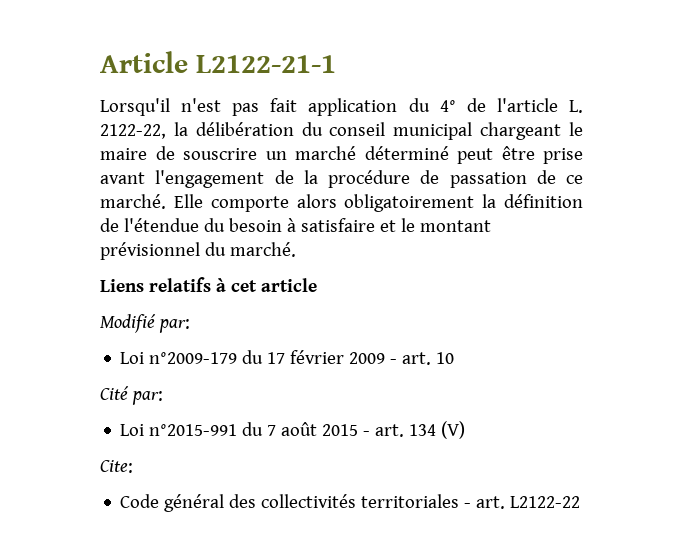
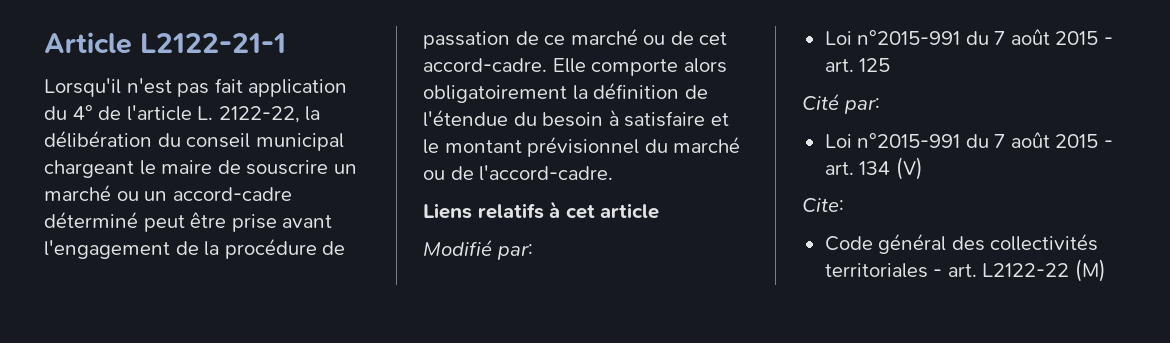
- Lorsqu'il n'est pas fait application du 4° de l'article L. 2122-22, la délibération du conseil municipal chargeant le maire de souscrire un marché déterminé peut être prise avant l'engagement de la procédure de passation de ce marché.
+ Lorsqu'il n'est pas fait application du 4° de l'article L. 2122-22, la délibération du conseil municipal chargeant le maire de souscrire un marché ou un accord-cadre déterminé peut être prise avant l'engagement de la procédure de passation de ce marché ou de cet accord-cadre.
- Elle comporte alors obligatoirement la définition de l'étendue du besoin à satisfaire et le montant prévisionnel du marché.
+ Elle comporte alors obligatoirement la définition de l'étendue du besoin à satisfaire et le montant prévisionnel du marché ou de l'accord-cadre.
- Loi n°2009-179 du 17 février 2009 - art. 10
+ Loi n°2015-991 du 7 août 2015 - art. 125
- Code général des collectivités territoriales - art. L2122-22
+ Code général des collectivités territoriales - art. L2122-22 (M)

